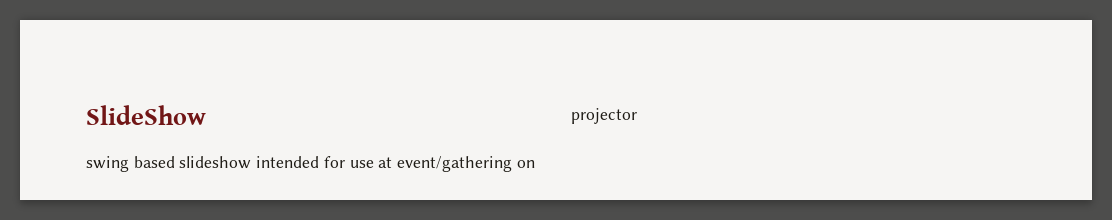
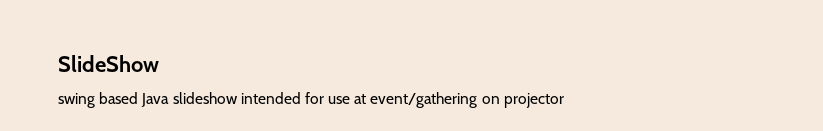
- swing based slideshow intended for use at event/gathering on projector
+ swing based Java slideshow intended for use at event/gathering on projector

